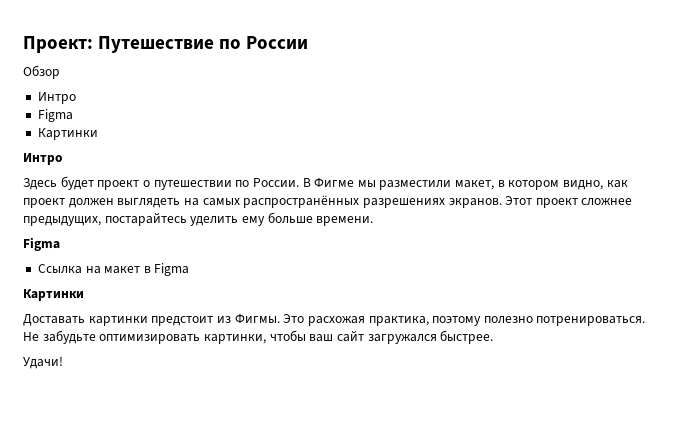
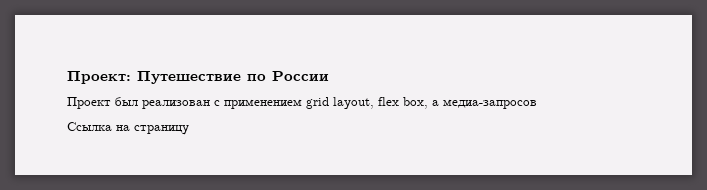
- Обзор
- Интро
- Figma
- Картинки
- Интро
- Здесь будет проект о путешествии по России. В Фигме мы разместили макет, в котором видно, как проект должен выглядеть на самых распространённых разрешениях экранов. Этот проект сложнее предыдущих, постарайтесь уделить ему больше времени.
- Figma
- Ссылка на макет в Figma
- Картинки
- Доставать картинки предстоит из Фигмы. Это расхожая практика, поэтому полезно потренироваться. Не забудьте оптимизировать картинки, чтобы ваш сайт загружался быстрее.
- Удачи!
+ Проект был реализован с применением grid layout, flex box, а медиа-запросов
+ Ссылка на страницу

